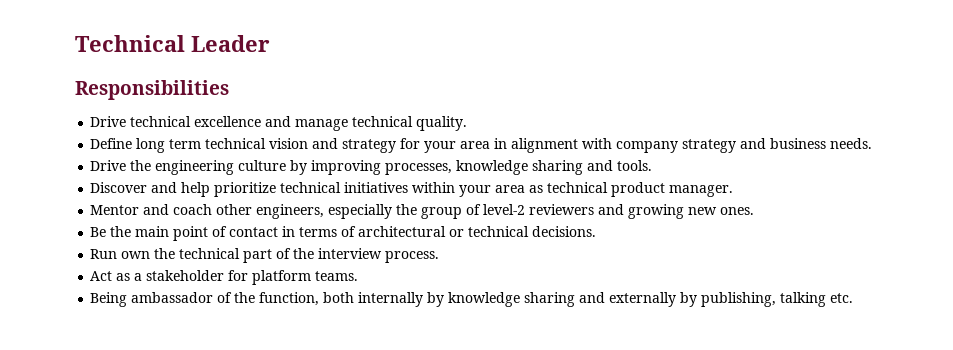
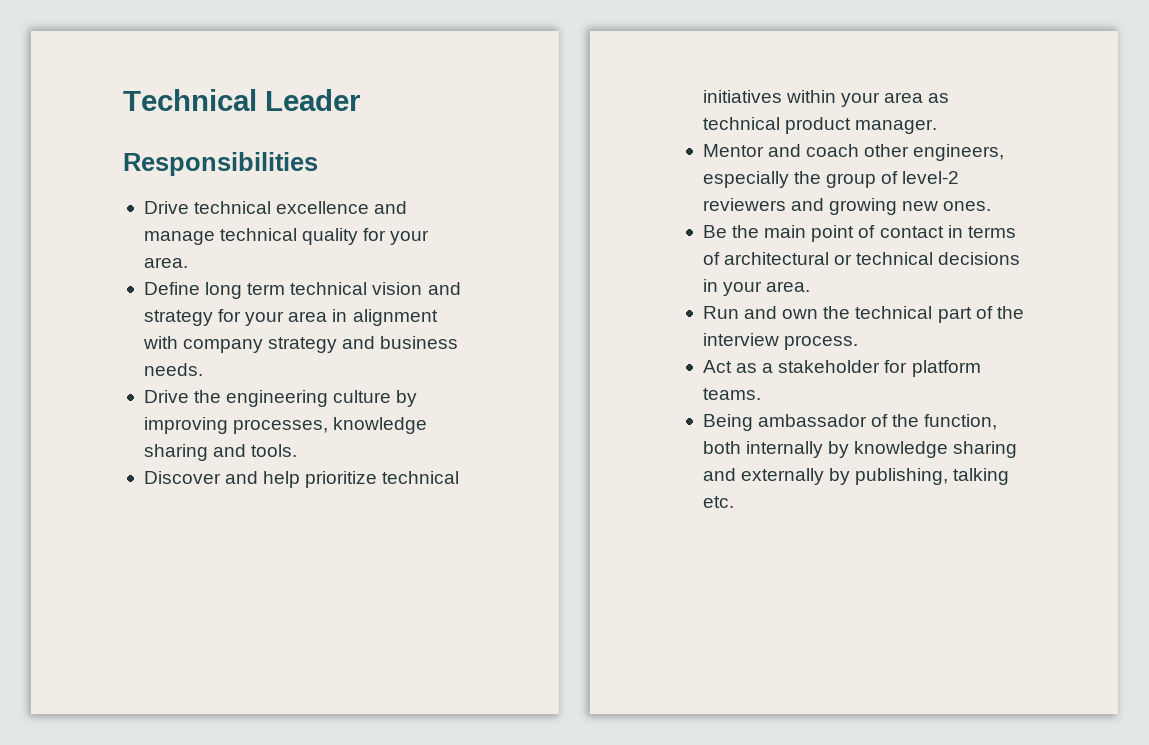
- Drive technical excellence and manage technical quality.
+ Drive technical excellence and manage technical quality for your area.
- Be the main point of contact in terms of architectural or technical decisions.
+ Be the main point of contact in terms of architectural or technical decisions in your area.
- Run own the technical part of the interview process.
+ Run and own the technical part of the interview process.

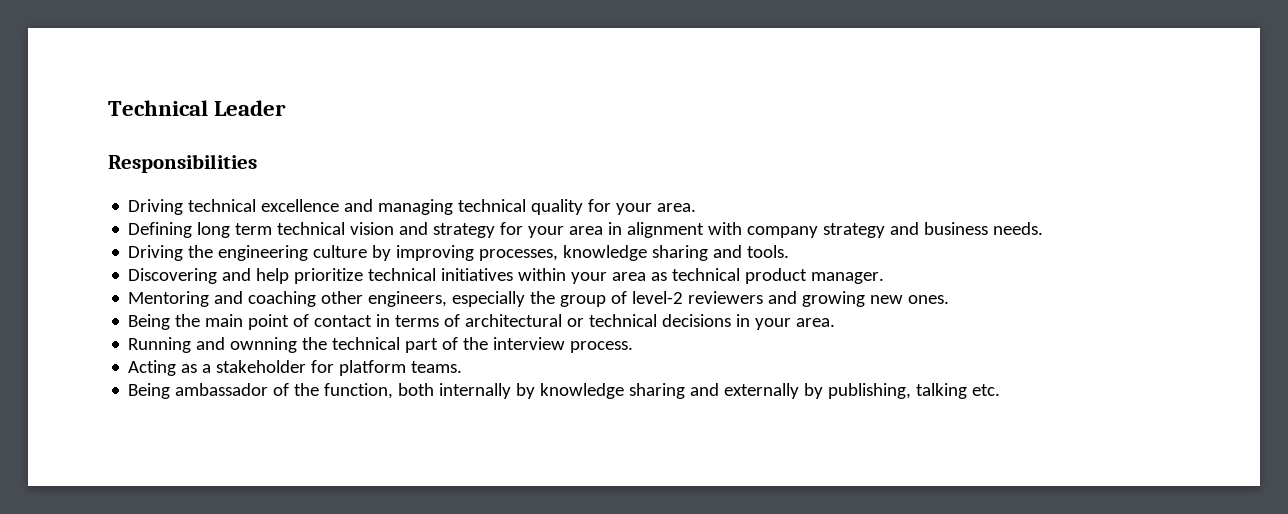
- Drive technical excellence and manage technical quality for your area.
+ Driving technical excellence and managing technical quality for your area.
- Define long term technical vision and strategy for your area in alignment with company strategy and business needs.
+ Defining long term technical vision and strategy for your area in alignment with company strategy and business needs.
- Drive the engineering culture by improving processes, knowledge sharing and tools.
+ Driving the engineering culture by improving processes, knowledge sharing and tools.
- Discover and help prioritize technical initiatives within your area as technical product manager.
+ Discovering and help prioritize technical initiatives within your area as technical product manager.
- Mentor and coach other engineers, especially the group of level-2 reviewers and growing new ones.
+ Mentoring and coaching other engineers, especially the group of level-2 reviewers and growing new ones.
- Be the main point of contact in terms of architectural or technical decisions in your area.
+ Being the main point of contact in terms of architectural or technical decisions in your area.
- Run and own the technical part of the interview process.
+ Running and ownning the technical part of the interview process.
- Act as a stakeholder for platform teams.
+ Acting as a stakeholder for platform teams.

